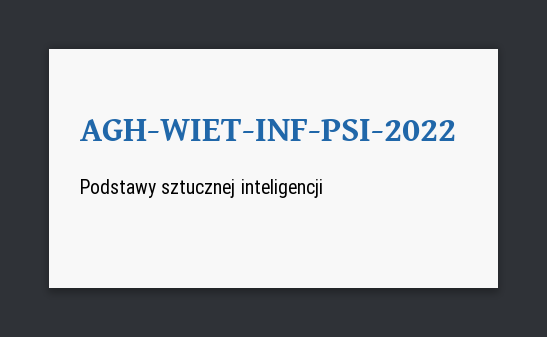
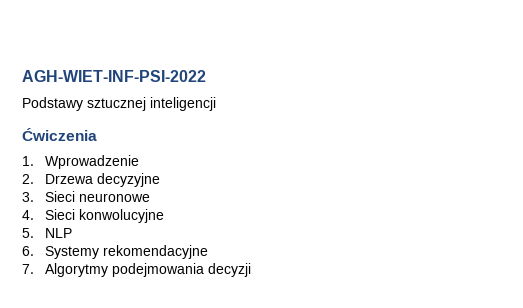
+ Ćwiczenia
+ 1. Wprowadzenie
+ 2. Drzewa decyzyjne
+ 3. Sieci neuronowe
+ 4. Sieci konwolucyjne
+ 5. NLP
+ 6. Systemy rekomendacyjne
+ 7. Algorytmy podejmowania decyzji

